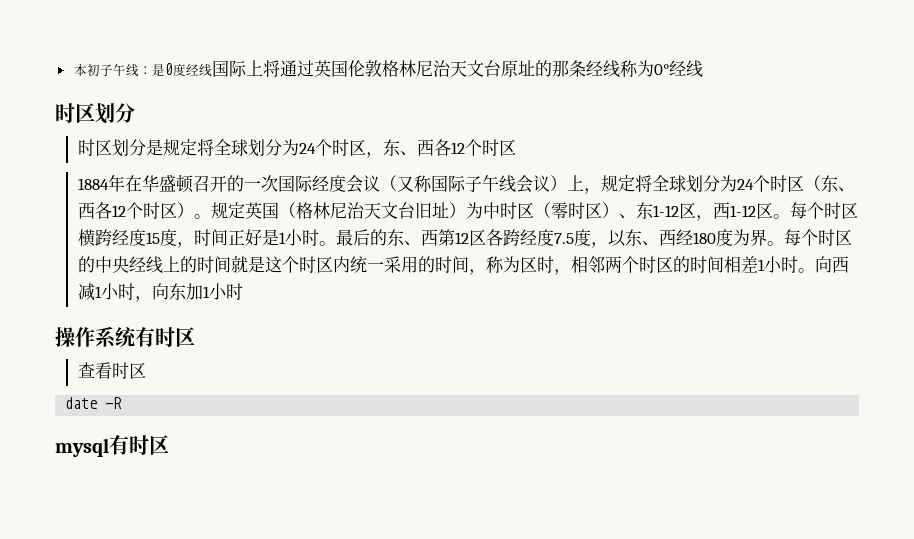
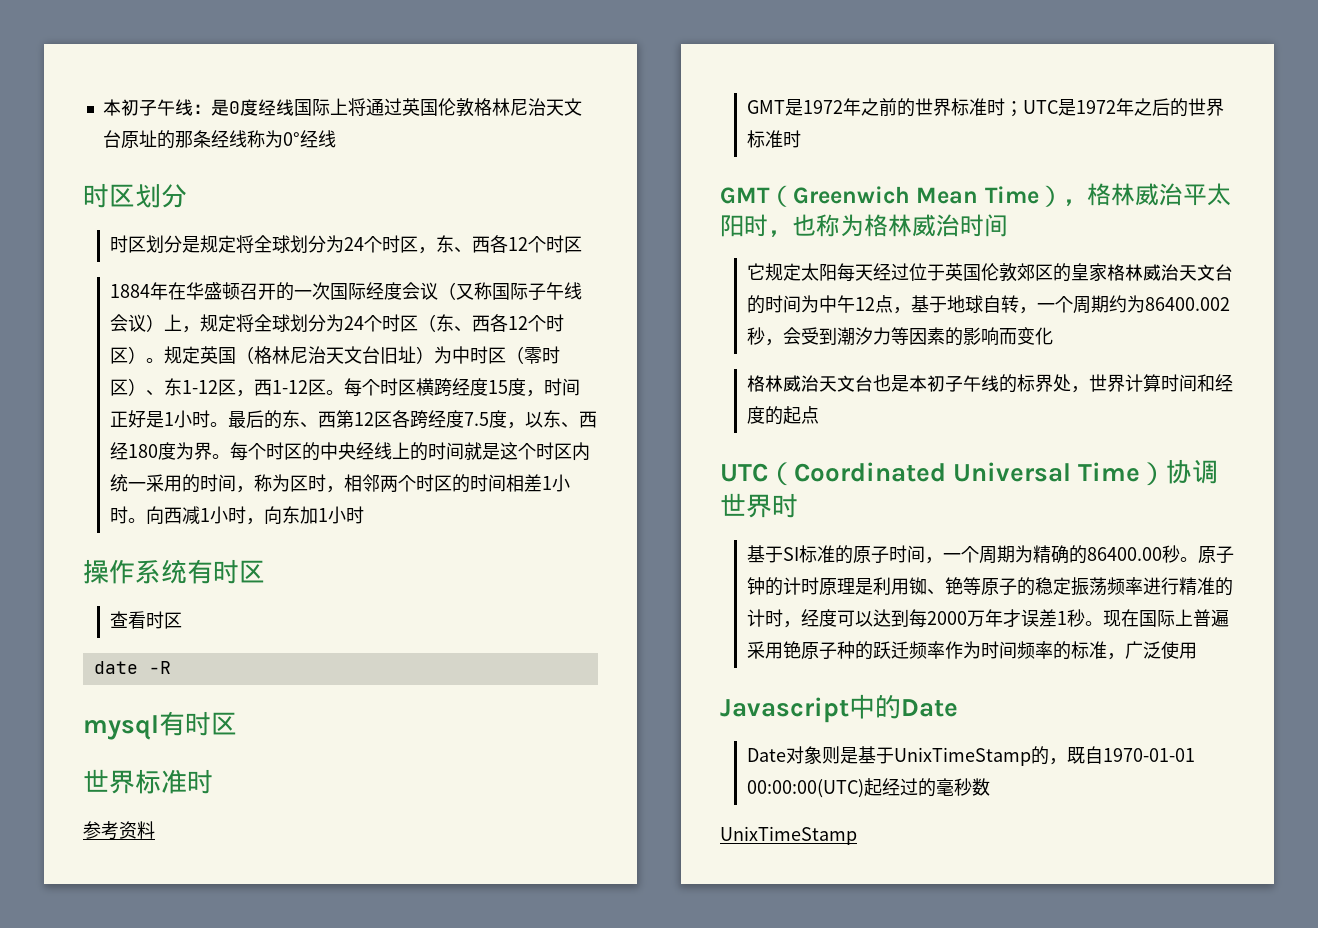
  mysql有时区
+ 世界标准时
+ 参考资料
+ GMT是1972年之前的世界标准时；UTC是1972年之后的世界标准时
+ GMT（Greenwich Mean Time），格林威治平太阳时，也称为格林威治时间
+ 它规定太阳每天经过位于英国伦敦郊区的皇家格林威治天文台的时间为中午12点，基于地球自转，一个周期约为86400.002秒，会受到潮汐力等因素的影响而变化
+ 格林威治天文台也是本初子午线的标界处，世界计算时间和经度的起点
+ UTC（Coordinated Universal Time）协调世界时
+ 基于SI标准的原子时间，一个周期为精确的86400.00秒。原子钟的计时原理是利用铷、铯等原子的稳定振荡频率进行精准的计时，经度可以达到每2000万年才误差1秒。现在国际上普遍采用铯原子种的跃迁频率作为时间频率的标准，广泛使用
+ Javascript中的Date
+ Date对象则是基于UnixTimeStamp的，既自1970-01-01 00:00:00(UTC)起经过的毫秒数
+ UnixTimeStamp

